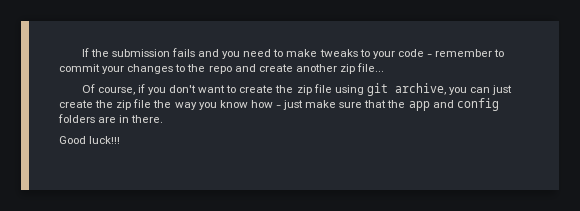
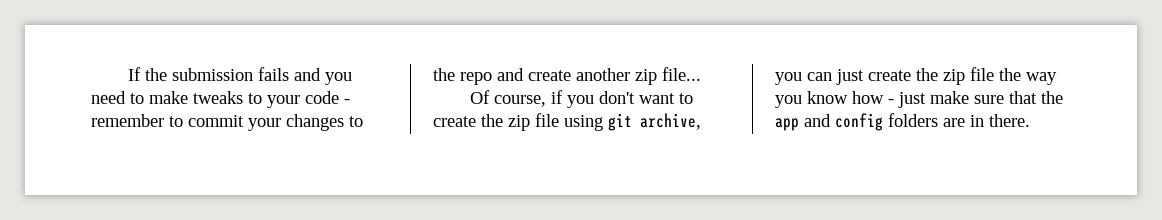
- Good luck!!!

